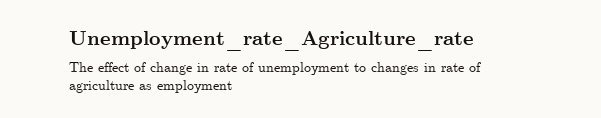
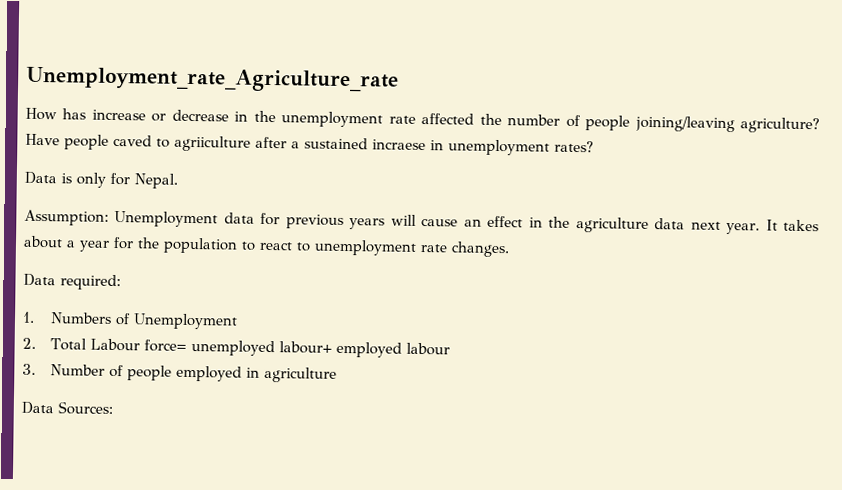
- The effect of change in rate of unemployment to changes in rate of agriculture as employment
+ How has increase or decrease in the unemployment rate affected the number of people joining/leaving agriculture? Have people caved to agriiculture after a sustained incraese in unemployment rates?
+ Data is only for Nepal.
+ Assumption: Unemployment data for previous years will cause an effect in the agriculture data next year. It takes about a year for the population to react to unemployment rate changes.
+ Data required:
+ 1. Numbers of Unemployment
+ 2. Total Labour force= unemployed labour+ employed labour
+ 3. Number of people employed in agriculture
+ Data Sources:

